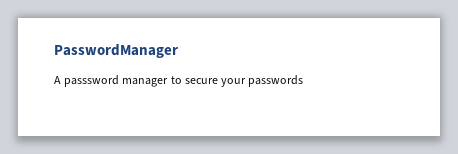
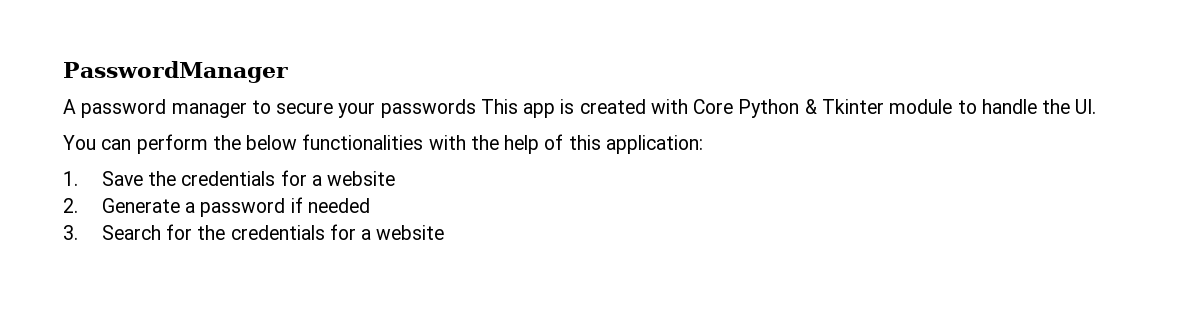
- A passsword manager to secure your passwords
+ A password manager to secure your passwords This app is created with Core Python & Tkinter module to handle the UI.
+ You can perform the below functionalities with the help of this application:
+ 1. Save the credentials for a website
+ 2. Generate a password if needed
+ 3. Search for the credentials for a website

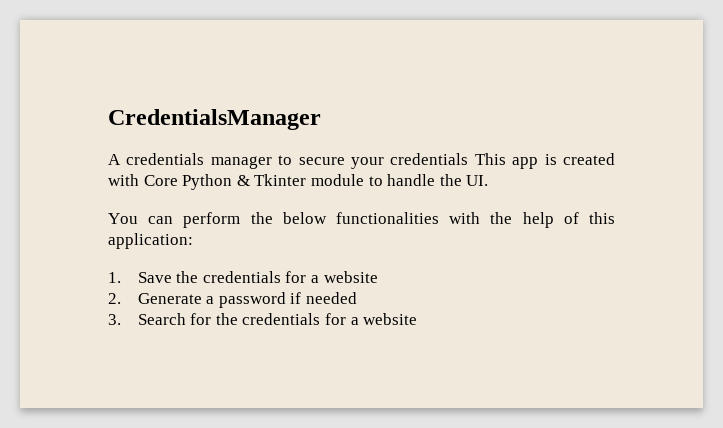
- PasswordManager
+ CredentialsManager
- A password manager to secure your passwords This app is created with Core Python & Tkinter module to handle the UI.
+ A credentials manager to secure your credentials This app is created with Core Python & Tkinter module to handle the UI.

